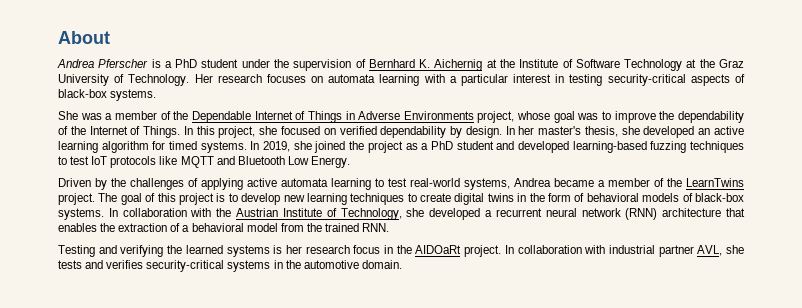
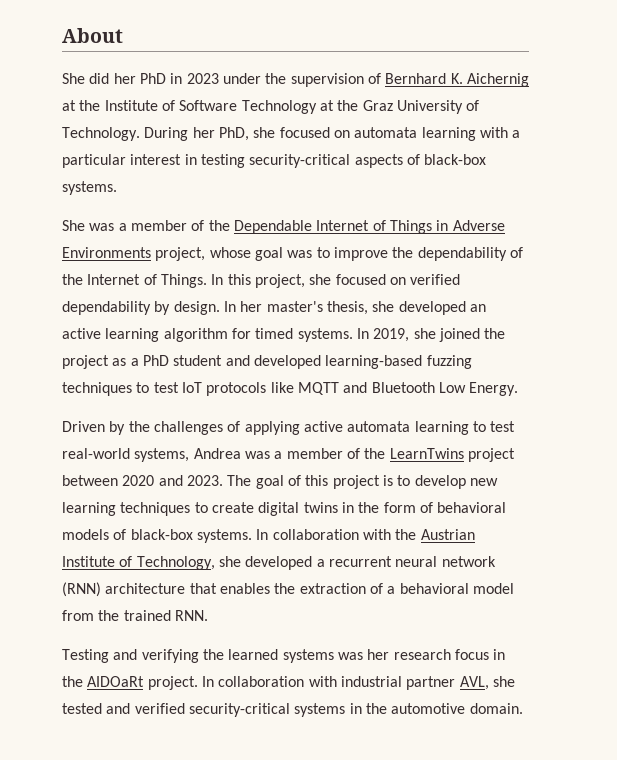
- Andrea Pferscher is a PhD student under the supervision of Bernhard K. Aichernig at the Institute of Software Technology at the Graz University of Technology.
+ She did her PhD in 2023 under the supervision of Bernhard K. Aichernig at the Institute of Software Technology at the Graz University of Technology.
- Her research focuses on automata learning with a particular interest in testing security-critical aspects of black-box systems.
+ During her PhD, she focused on automata learning with a particular interest in testing security-critical aspects of black-box systems.
- Driven by the challenges of applying active automata learning to test real-world systems, Andrea became a member of the LearnTwins project.
+ Driven by the challenges of applying active automata learning to test real-world systems, Andrea was a member of the LearnTwins project between 2020 and 2023.
- Testing and verifying the learned systems is her research focus in the AIDOaRt project.
+ Testing and verifying the learned systems was her research focus in the AIDOaRt project.
- In collaboration with industrial partner AVL, she tests and verifies security-critical systems in the automotive domain.
+ In collaboration with industrial partner AVL, she tested and verified security-critical systems in the automotive domain.

